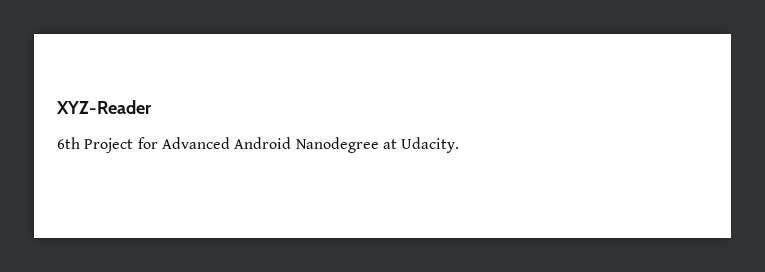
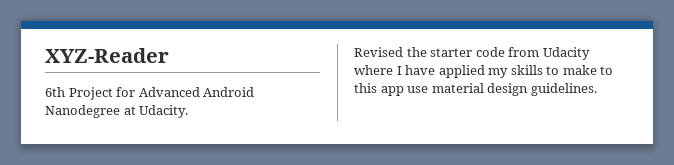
+ Revised the starter code from Udacity where I have applied my skills to make to this app use material design guidelines.

